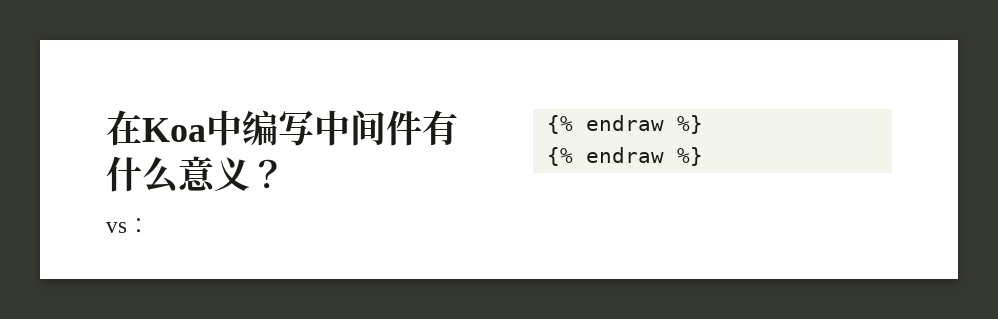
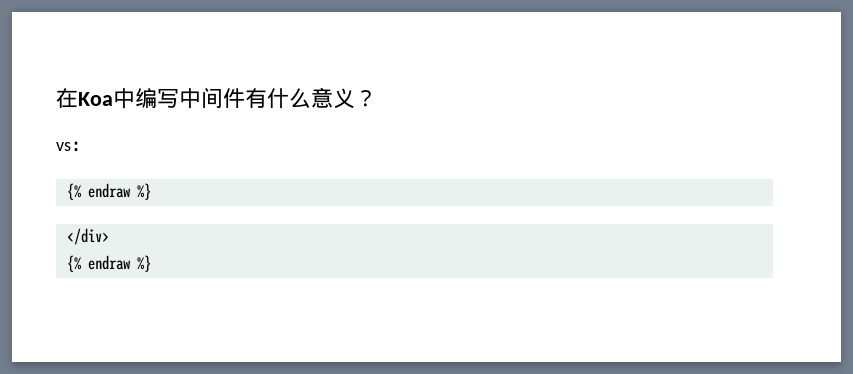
+ </div>

